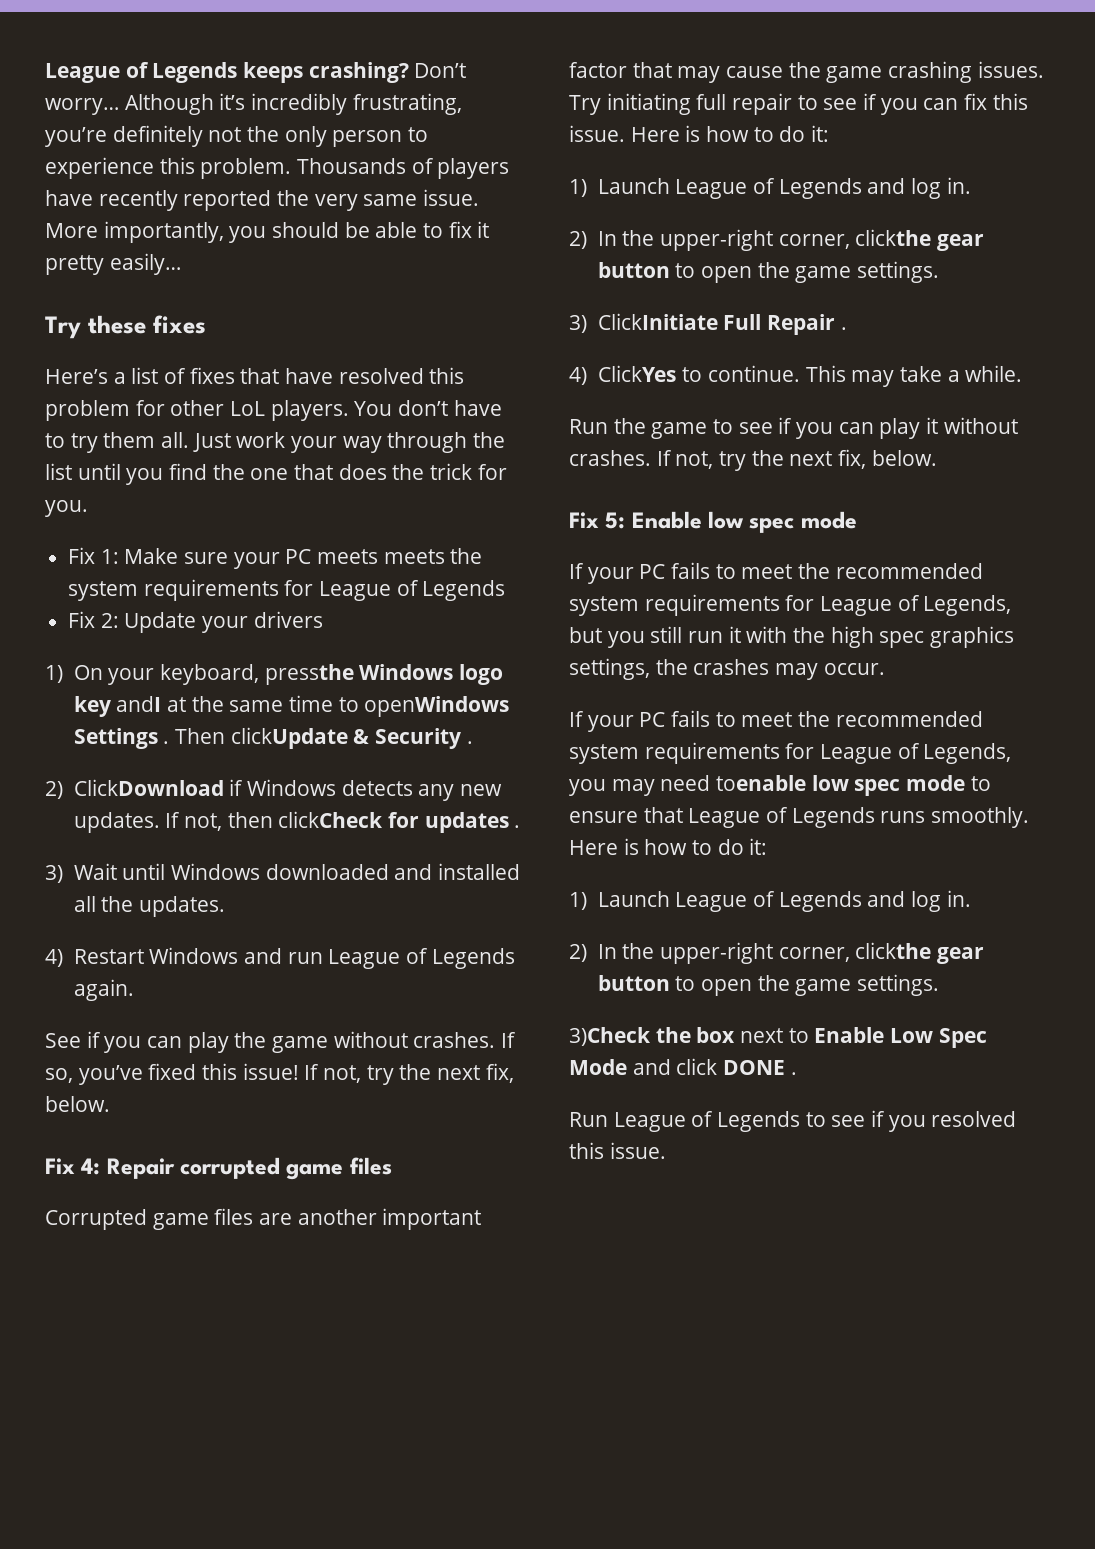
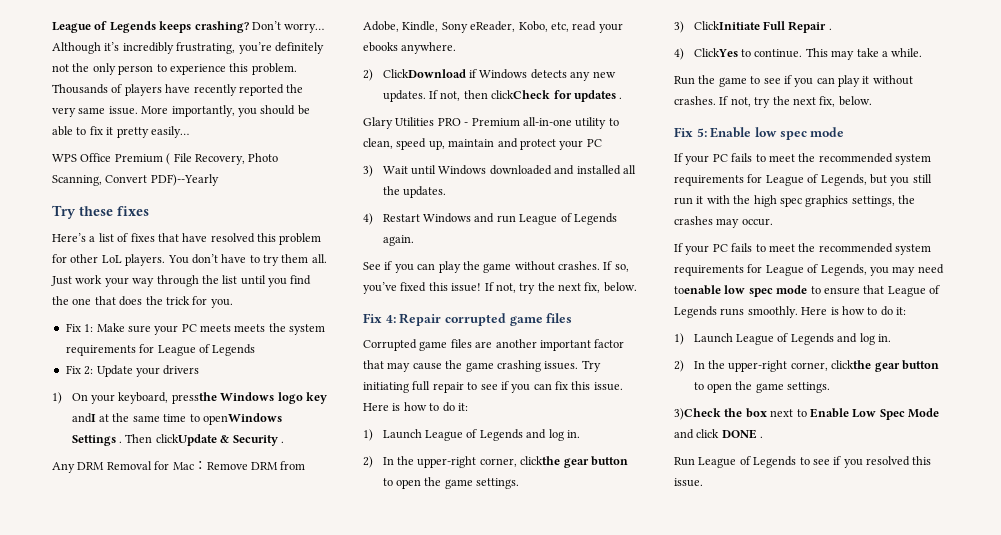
+ WPS Office Premium ( File Recovery, Photo Scanning, Convert PDF)--Yearly
+ Any DRM Removal for Mac：Remove DRM from Adobe, Kindle, Sony eReader, Kobo, etc, read your ebooks anywhere.
+ Glary Utilities PRO - Premium all-in-one utility to clean, speed up, maintain and protect your PC

